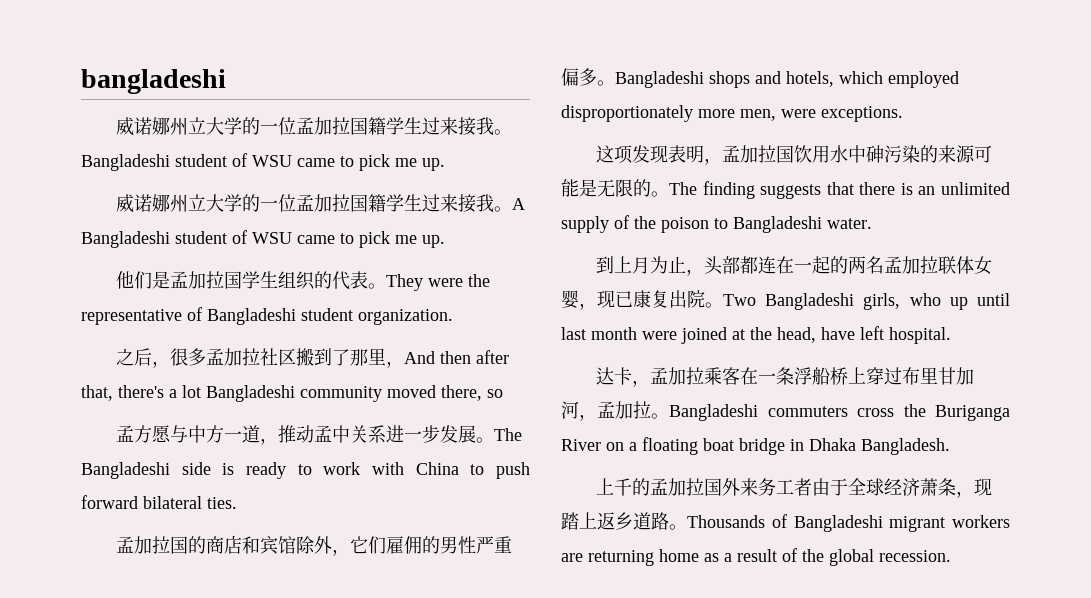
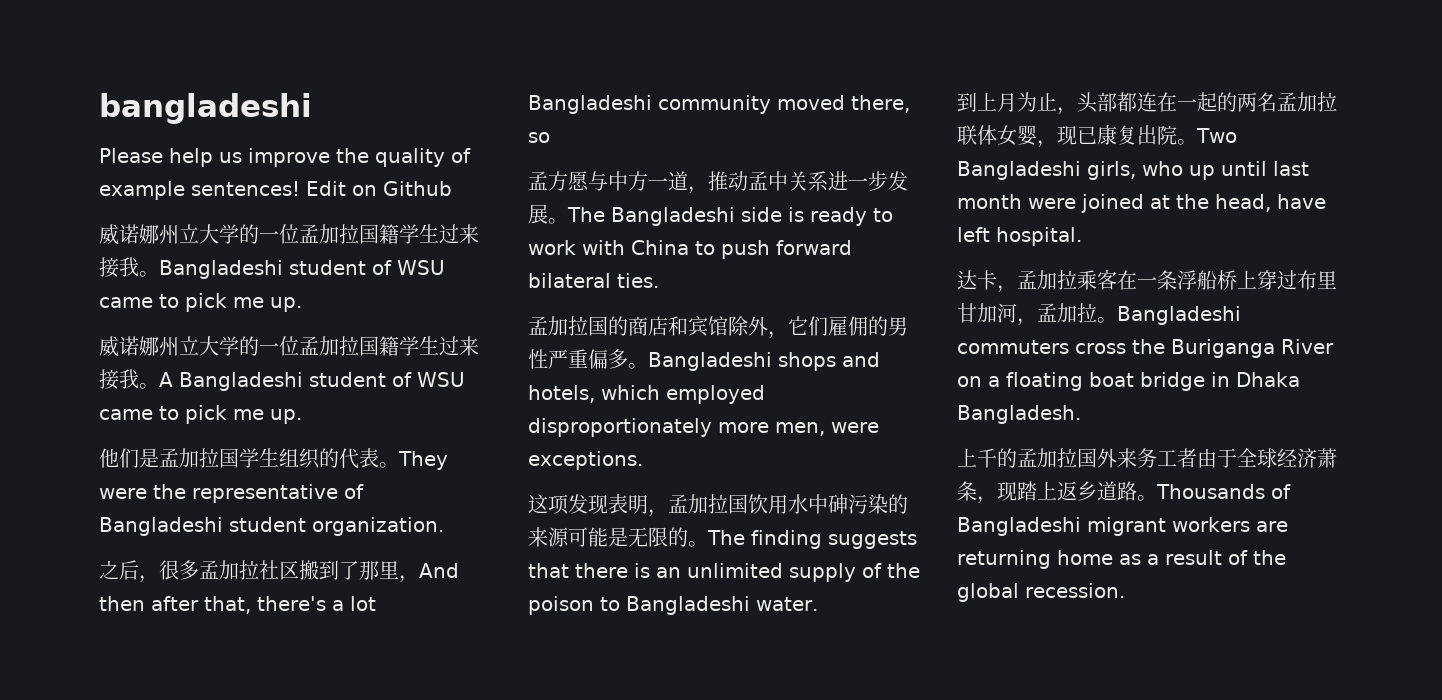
+ Please help us improve the quality of example sentences! Edit on Github

